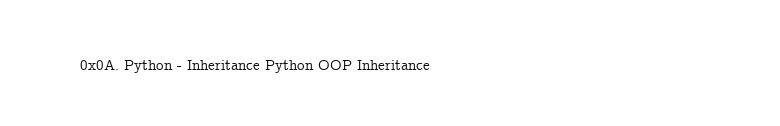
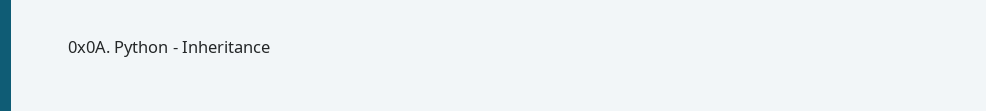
- Python - Inheritance Python OOP Inheritance
+ Python - Inheritance

